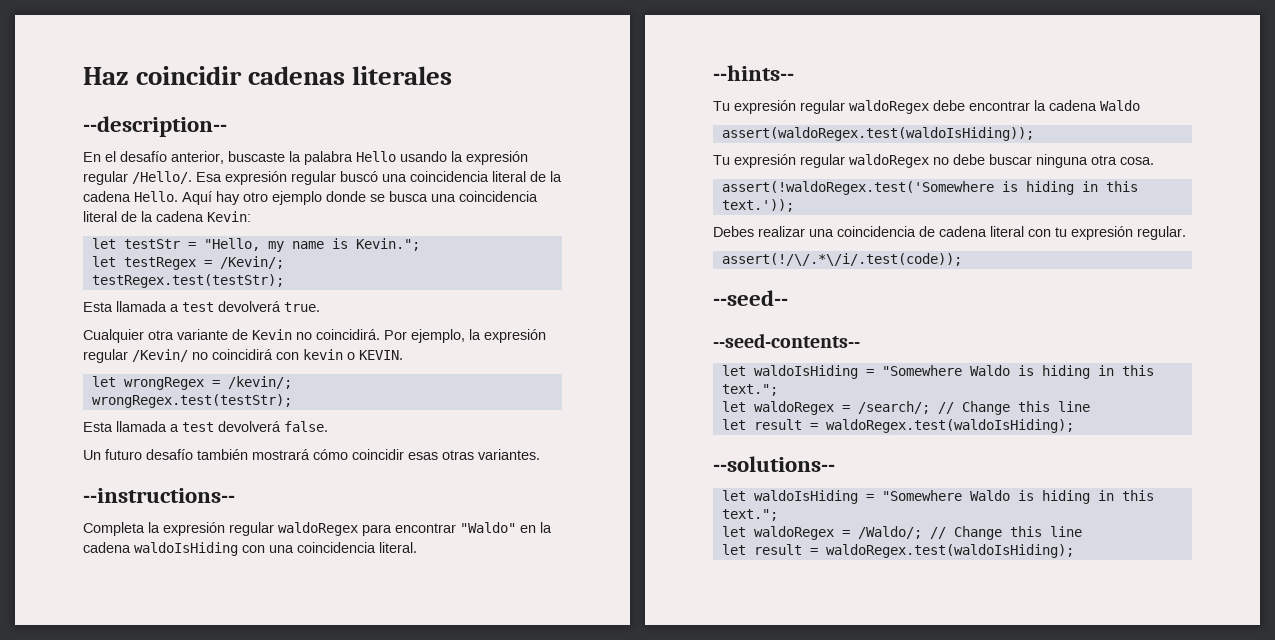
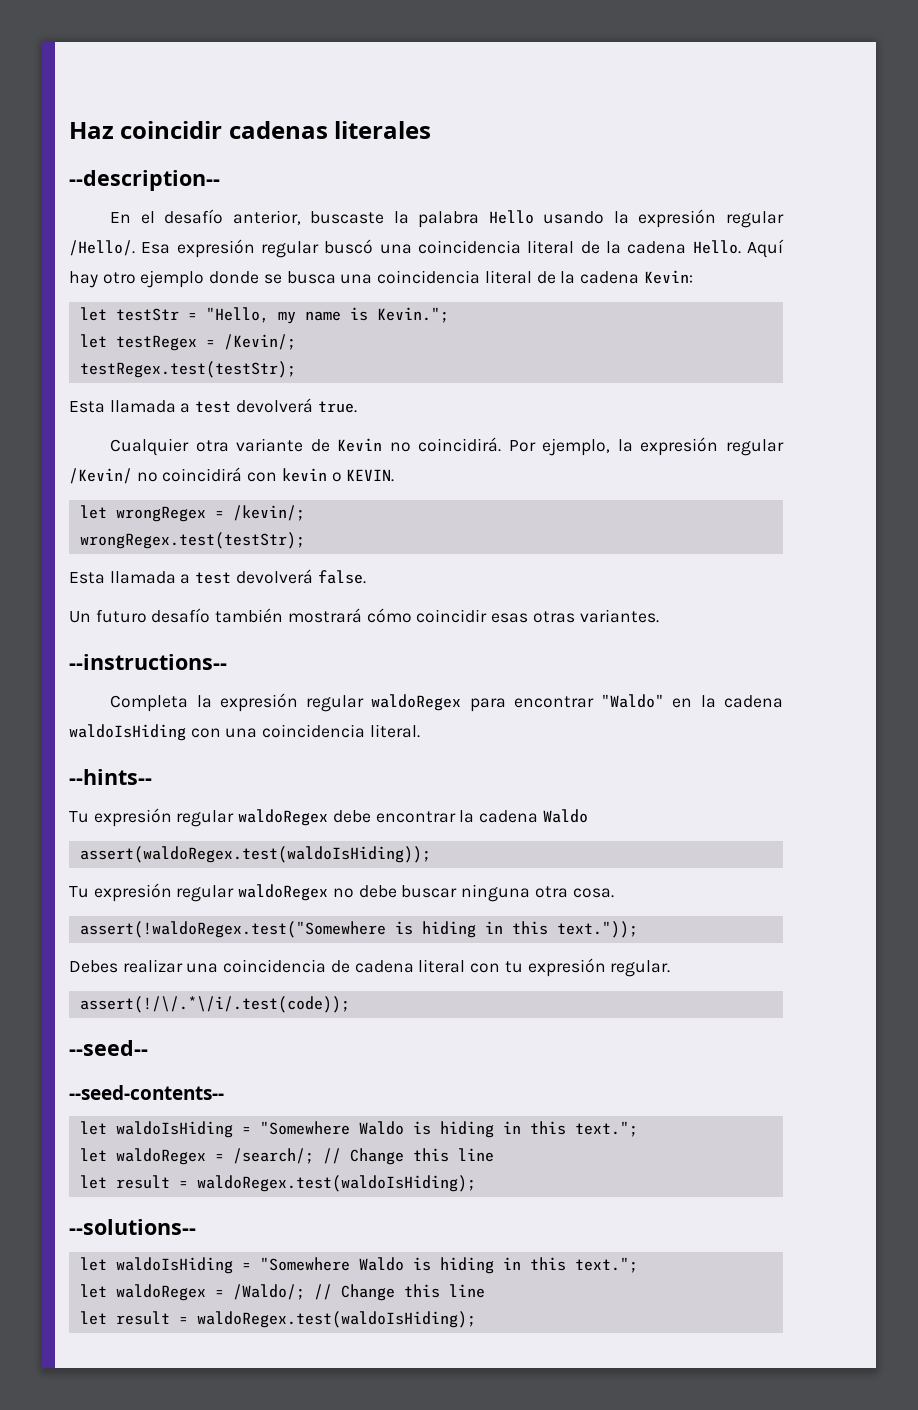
- assert(!waldoRegex.test('Somewhere is hiding in this text.'));
+ assert(!waldoRegex.test("Somewhere is hiding in this text."));

